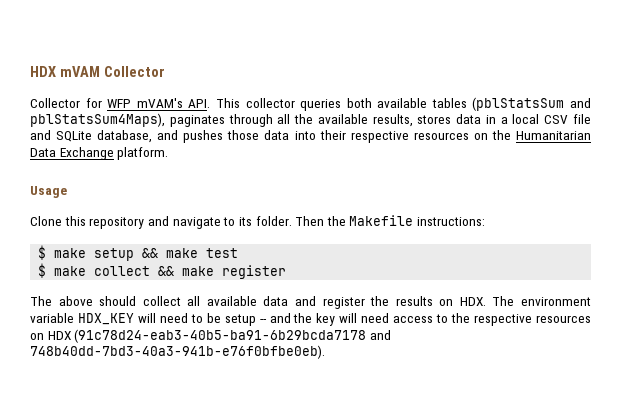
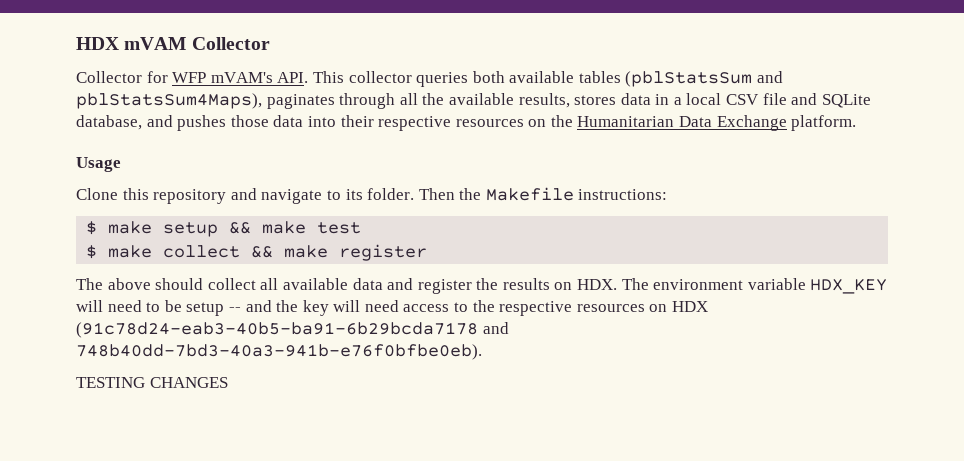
+ TESTING CHANGES

